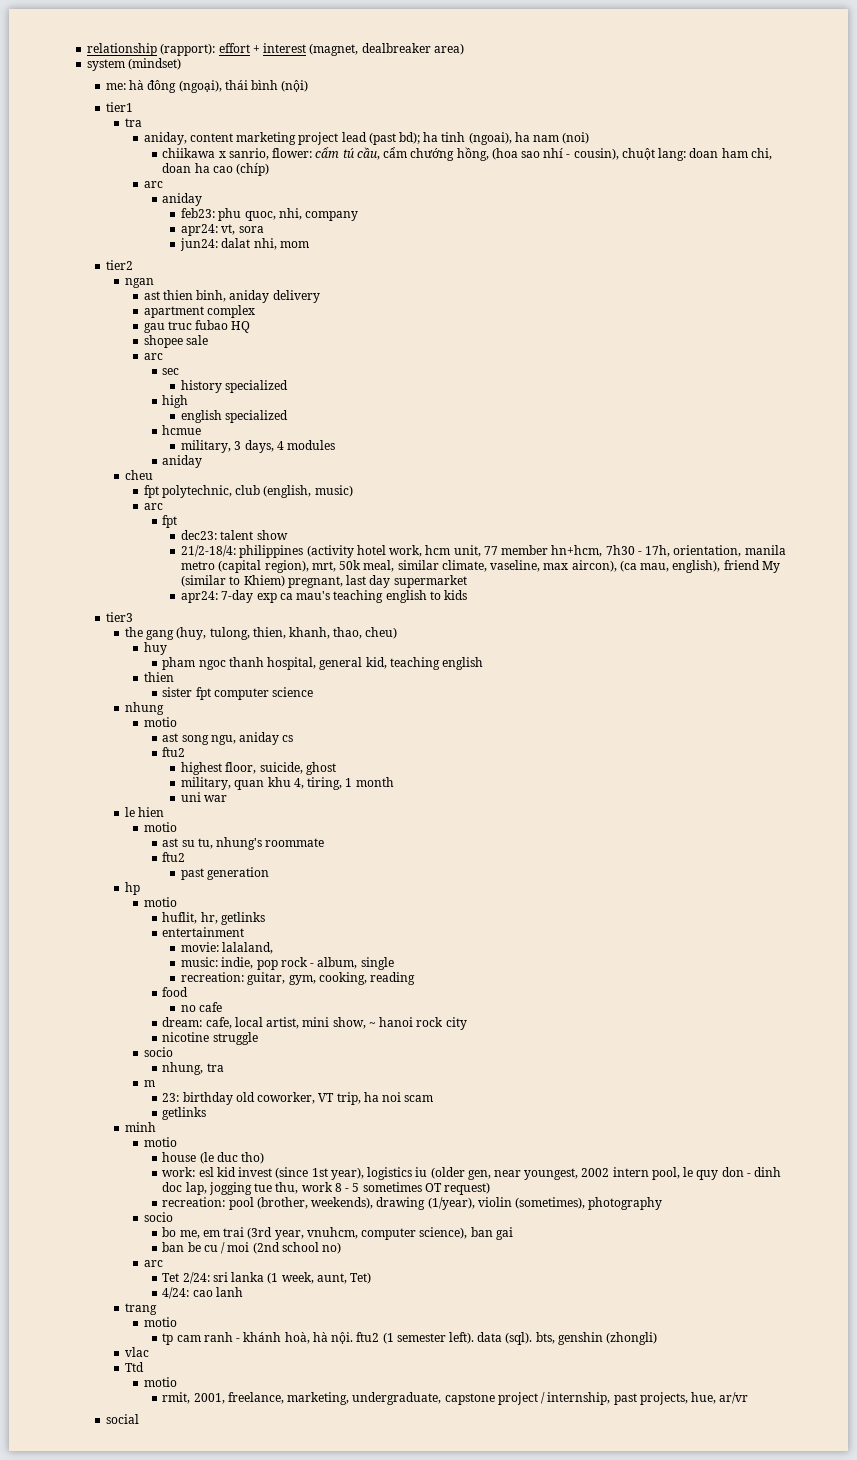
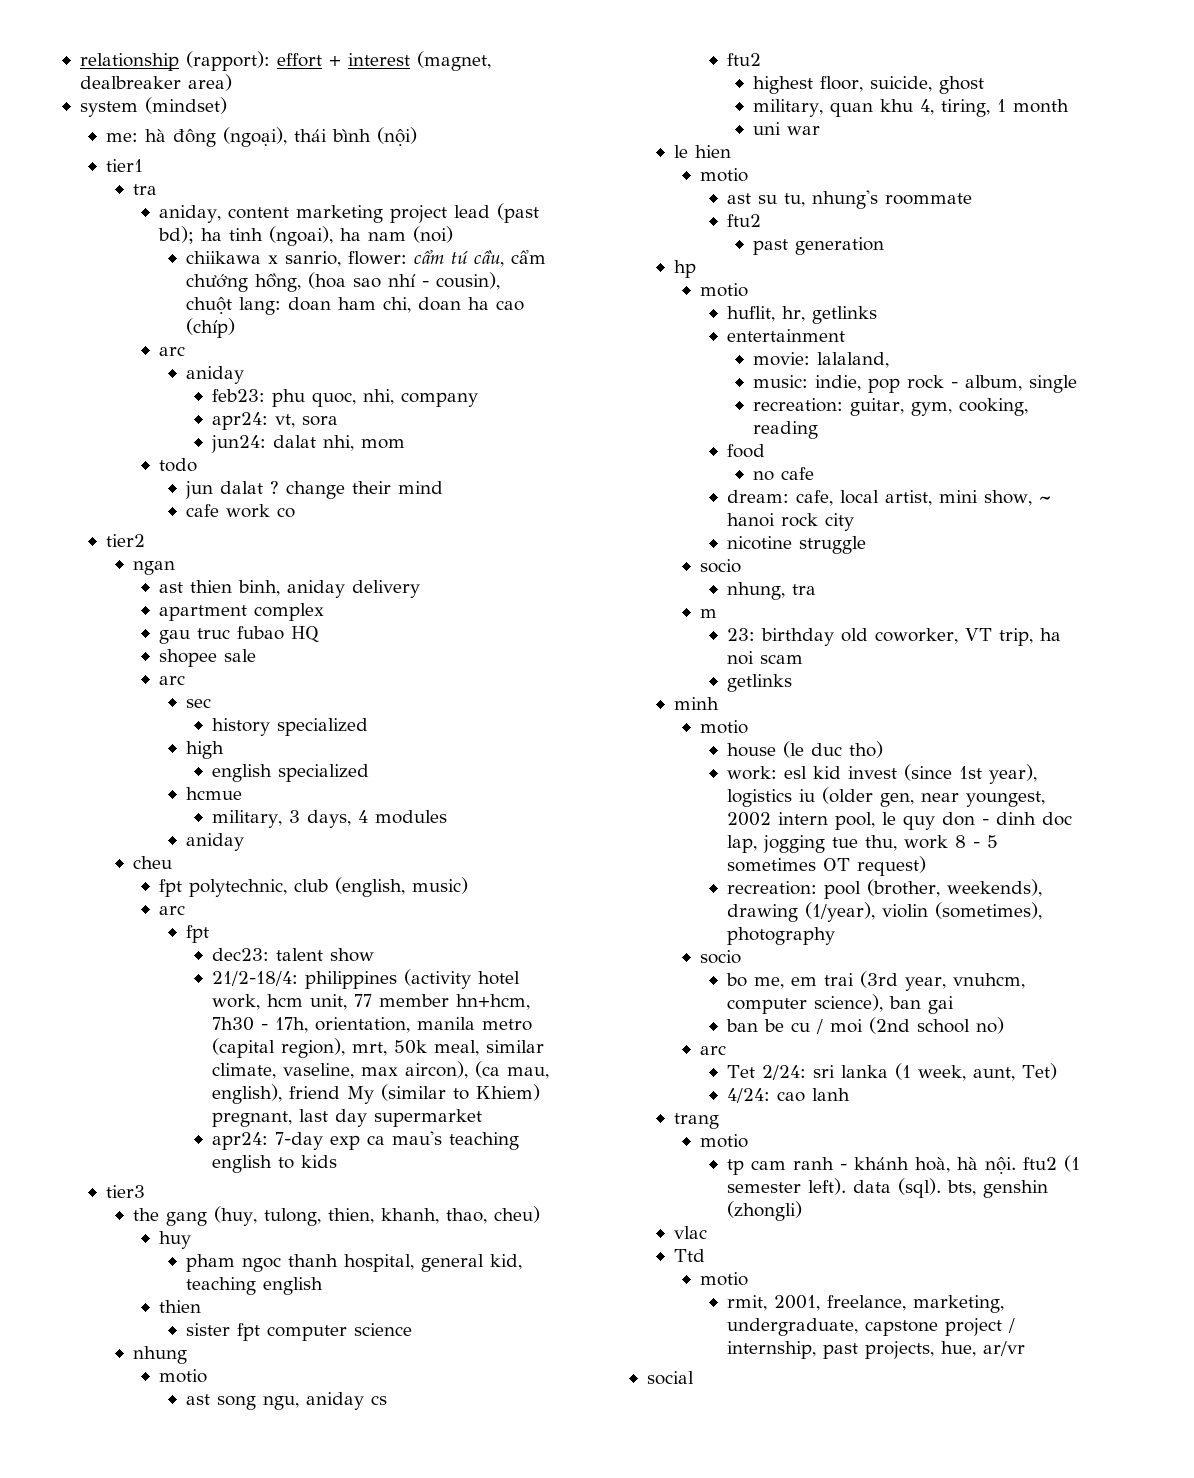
+ todo
+ jun dalat ? change their mind
+ cafe work co

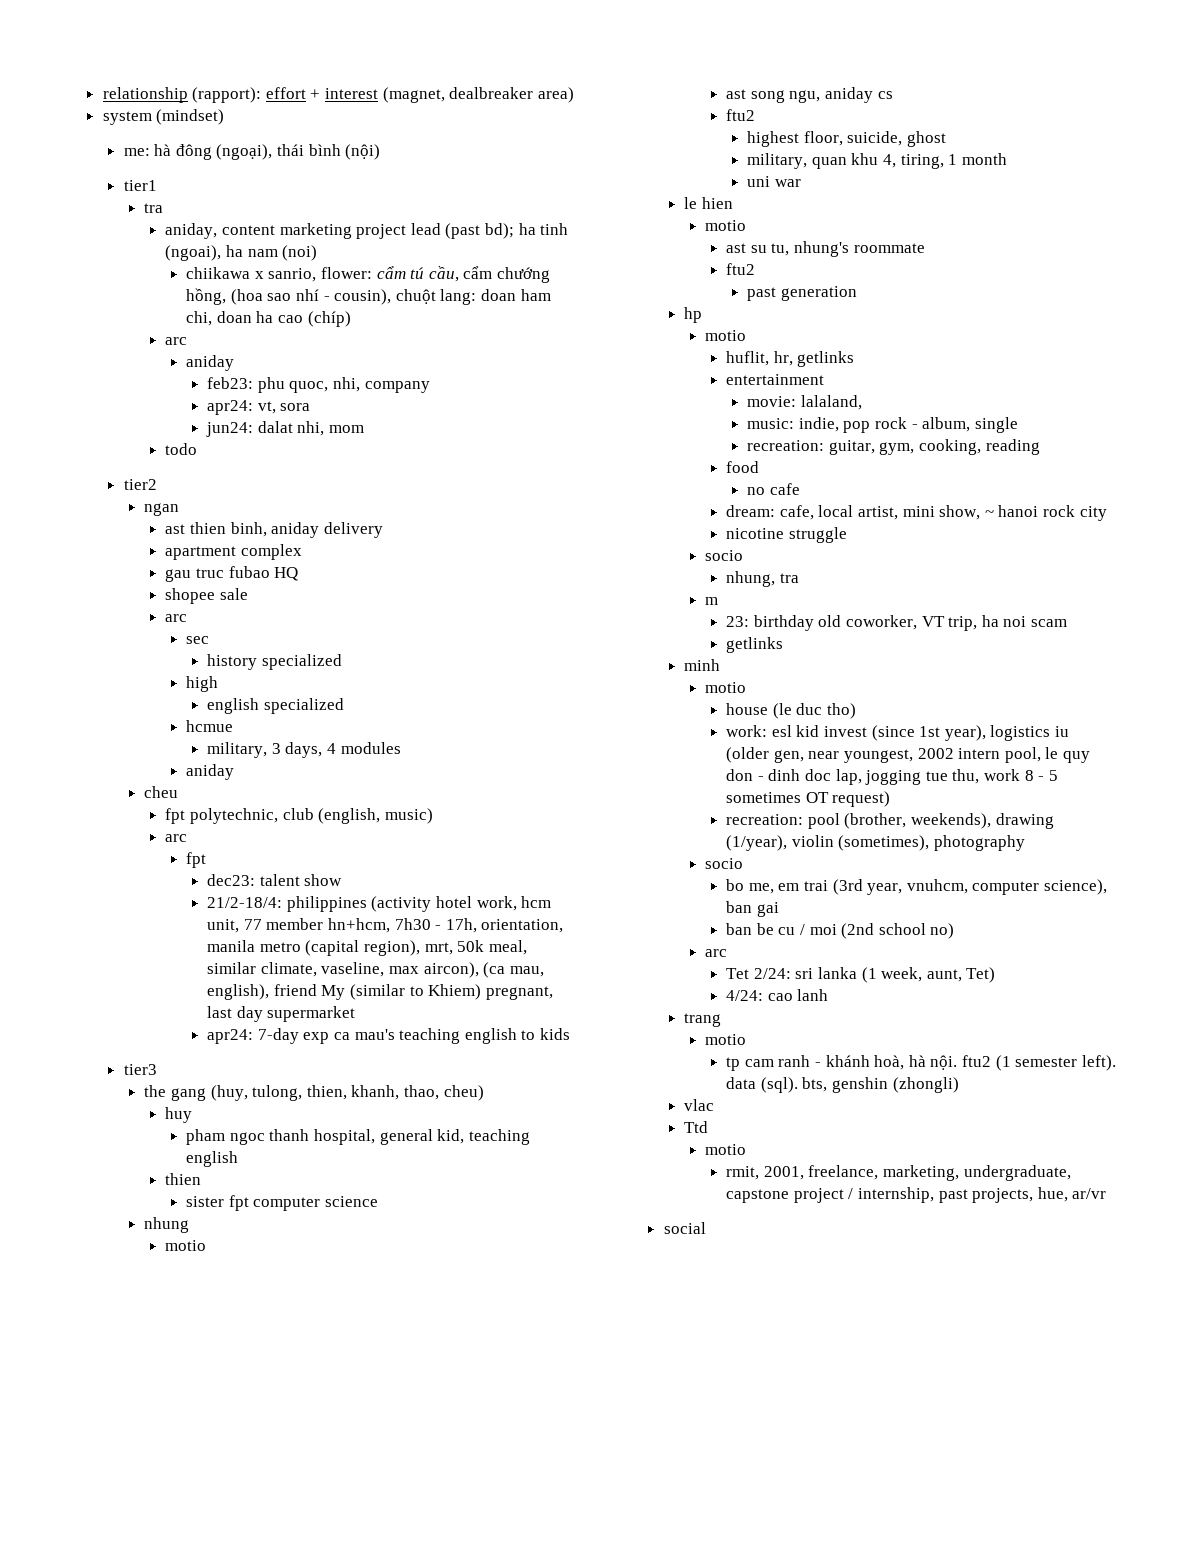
- jun dalat ? change their mind
- cafe work co

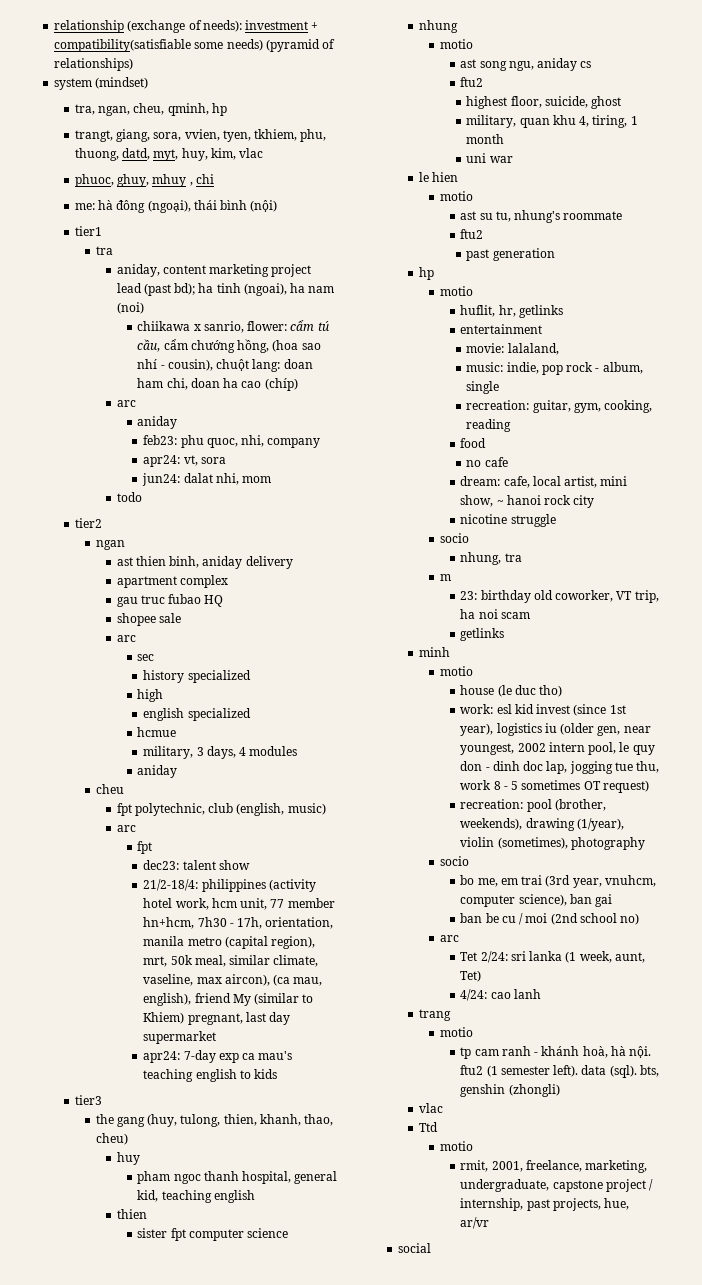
- relationship (rapport): effort + interest (magnet, dealbreaker area)
+ relationship (exchange of needs): investment + compatibility(satisfiable some needs) (pyramid of relationships)
  system (mindset)
+ tra, ngan, cheu, qminh, hp
+ trangt, giang, sora, vvien, tyen, tkhiem, phu, thuong, datd, myt, huy, kim, vlac
+ phuoc, ghuy, mhuy , chi

